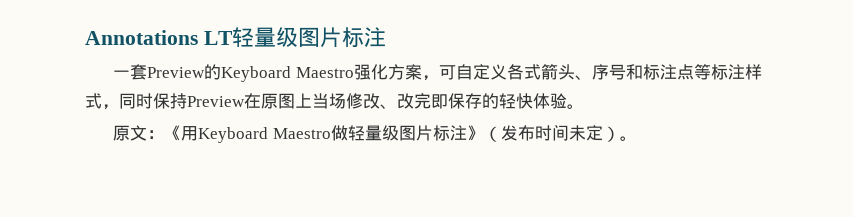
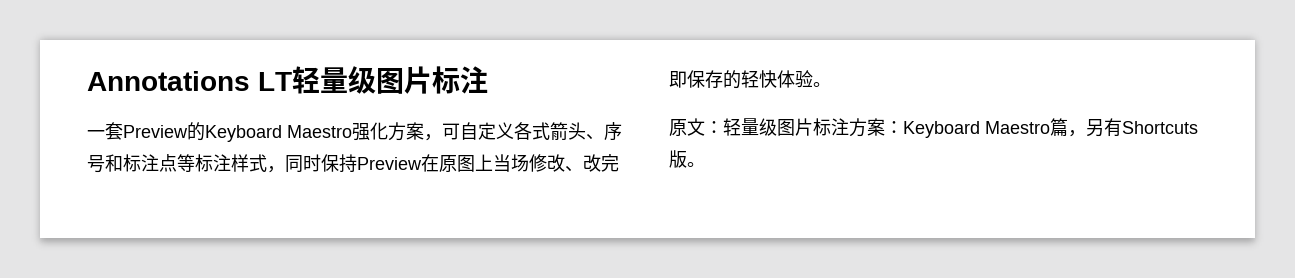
- 原文：《用Keyboard Maestro做轻量级图片标注》（发布时间未定）。
+ 原文：轻量级图片标注方案：Keyboard Maestro篇，另有Shortcuts版。

